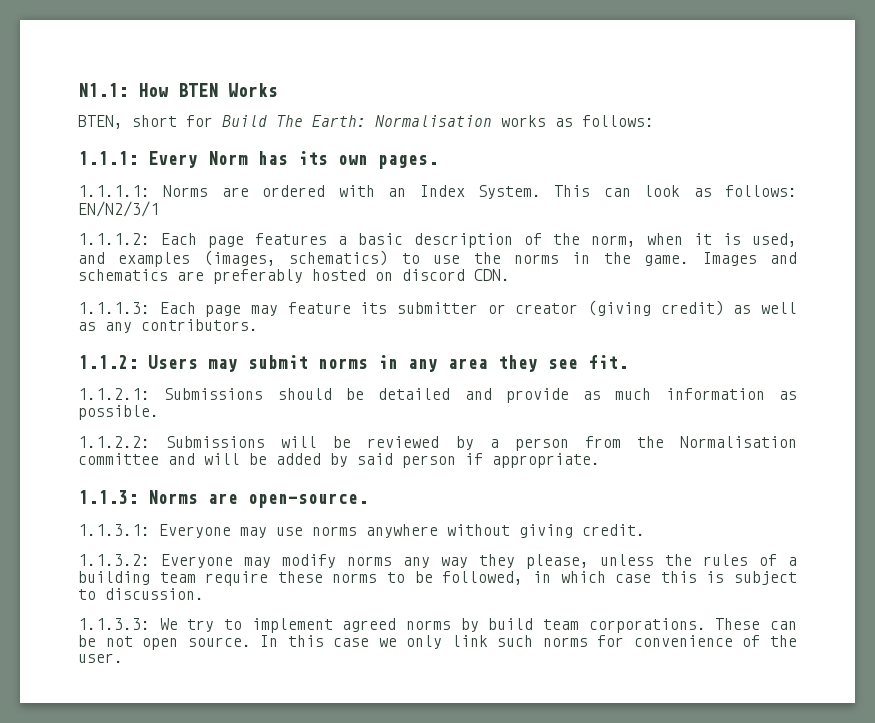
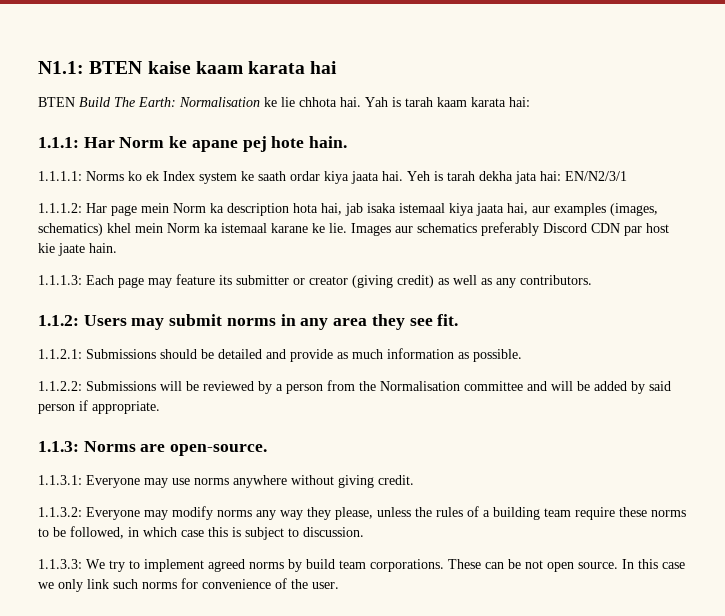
- N1.1: How BTEN Works
- BTEN, short for Build The Earth: Normalisation works as follows:
- 1.1.1: Every Norm has its own pages.
- 1.1.1.1: Norms are ordered with an Index System. This can look as follows: EN/N2/3/1
- 1.1.1.2: Each page features a basic description of the norm, when it is used, and examples (images, schematics) to use the norms in the game. Images and schematics are preferably hosted on discord CDN.
+ N1.1: BTEN kaise kaam karata hai
+ BTEN Build The Earth: Normalisation ke lie chhota hai. Yah is tarah kaam karata hai:
+ 1.1.1: Har Norm ke apane pej hote hain.
+ 1.1.1.1: Norms ko ek Index system ke saath ordar kiya jaata hai. Yeh is tarah dekha jata hai: EN/N2/3/1
+ 1.1.1.2: Har page mein Norm ka description hota hai, jab isaka istemaal kiya jaata hai, aur examples (images, schematics) khel mein Norm ka istemaal karane ke lie. Images aur schematics preferably Discord CDN par host kie jaate hain.

